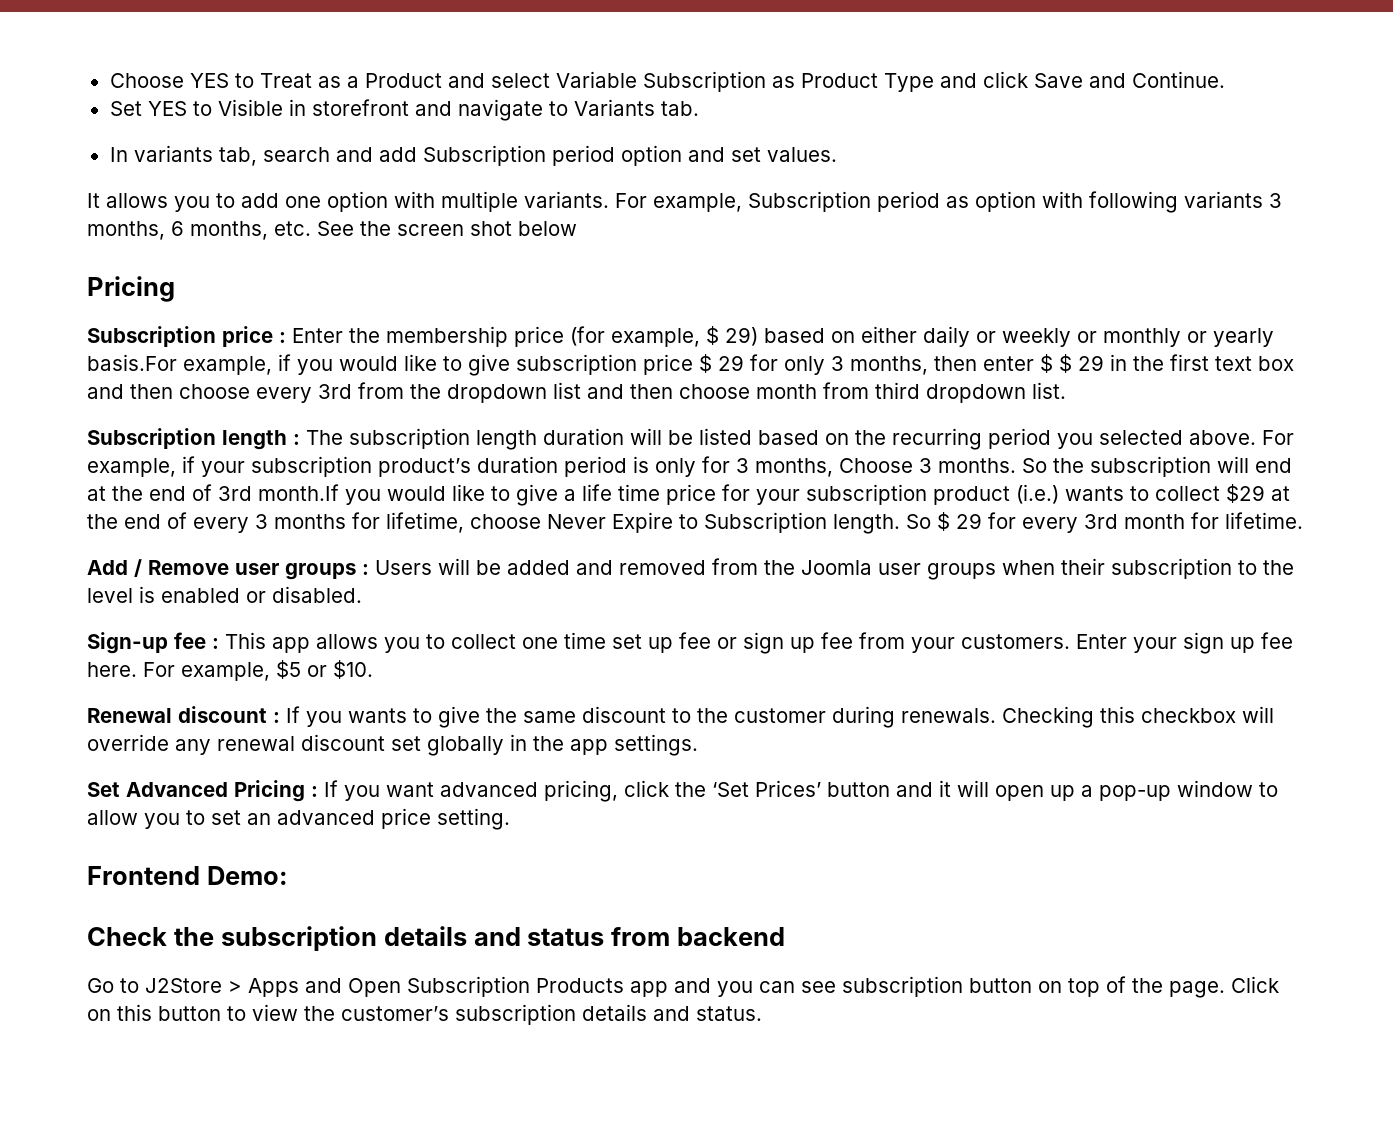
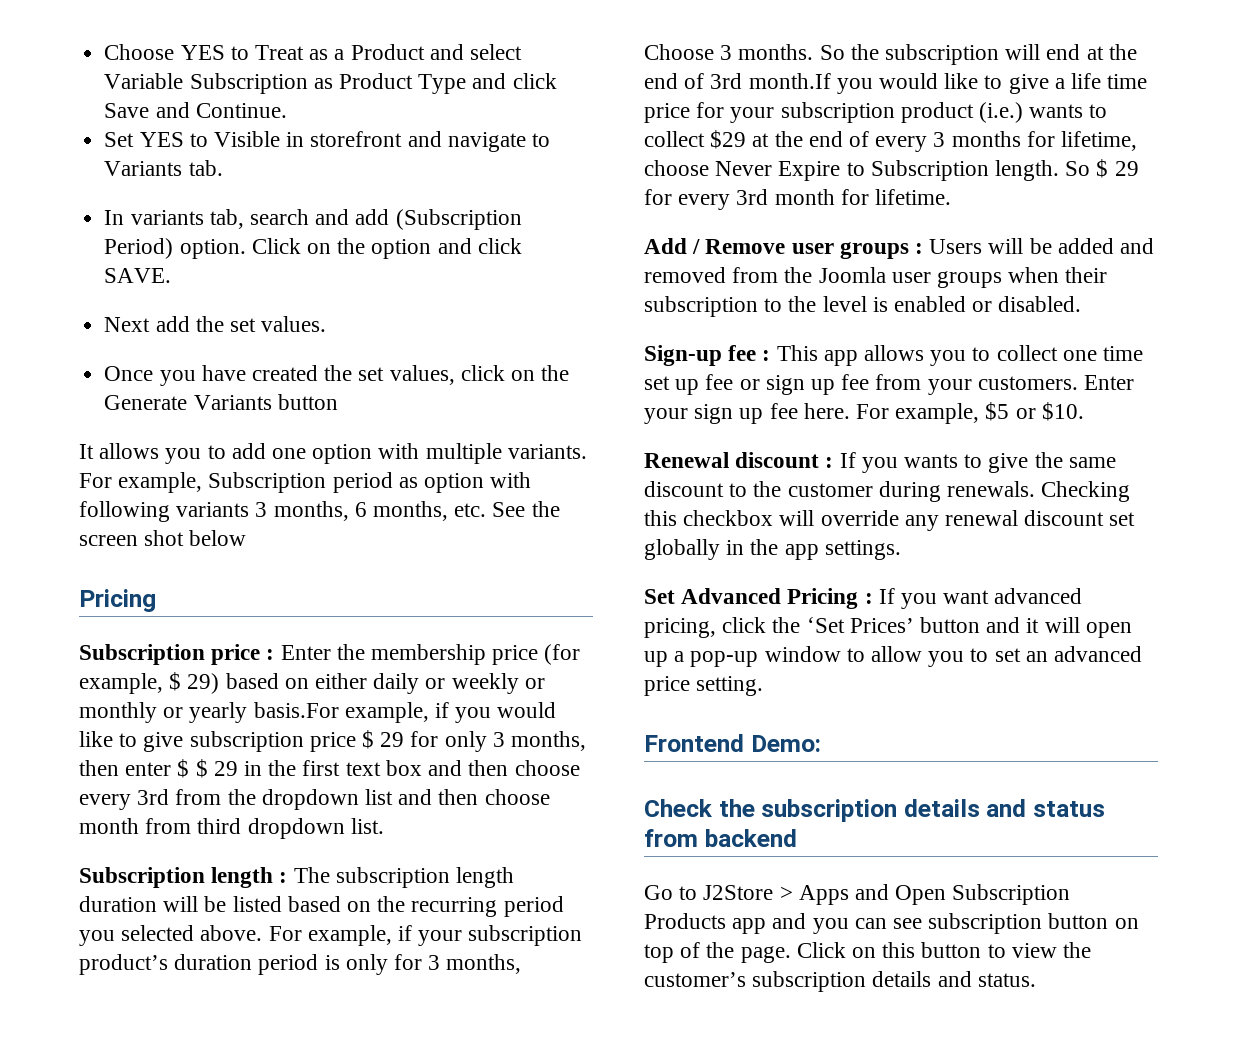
- In variants tab, search and add Subscription period option and set values.
+ In variants tab, search and add (Subscription Period) option. Click on the option and click SAVE.
+ Next add the set values.
+ Once you have created the set values, click on the Generate Variants button

